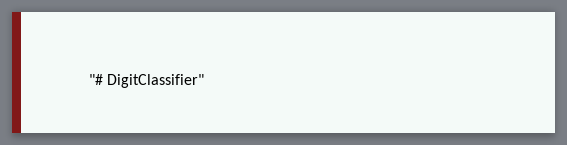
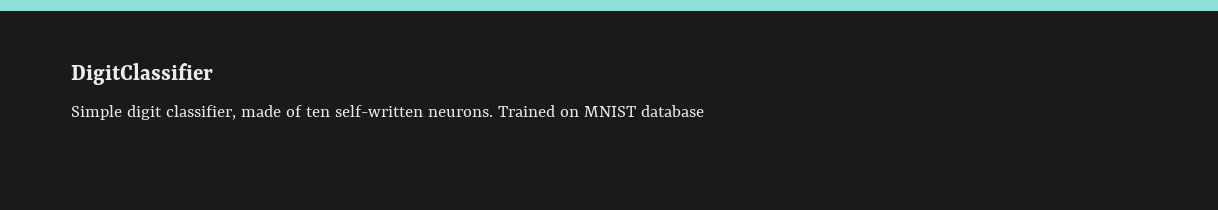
- "# DigitClassifier"
+ DigitClassifier
+ Simple digit classifier, made of ten self-written neurons. Trained on MNIST database

